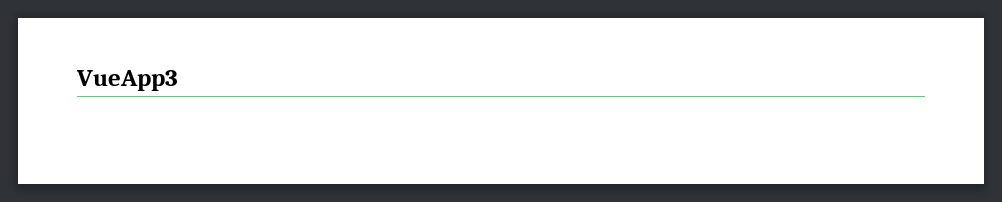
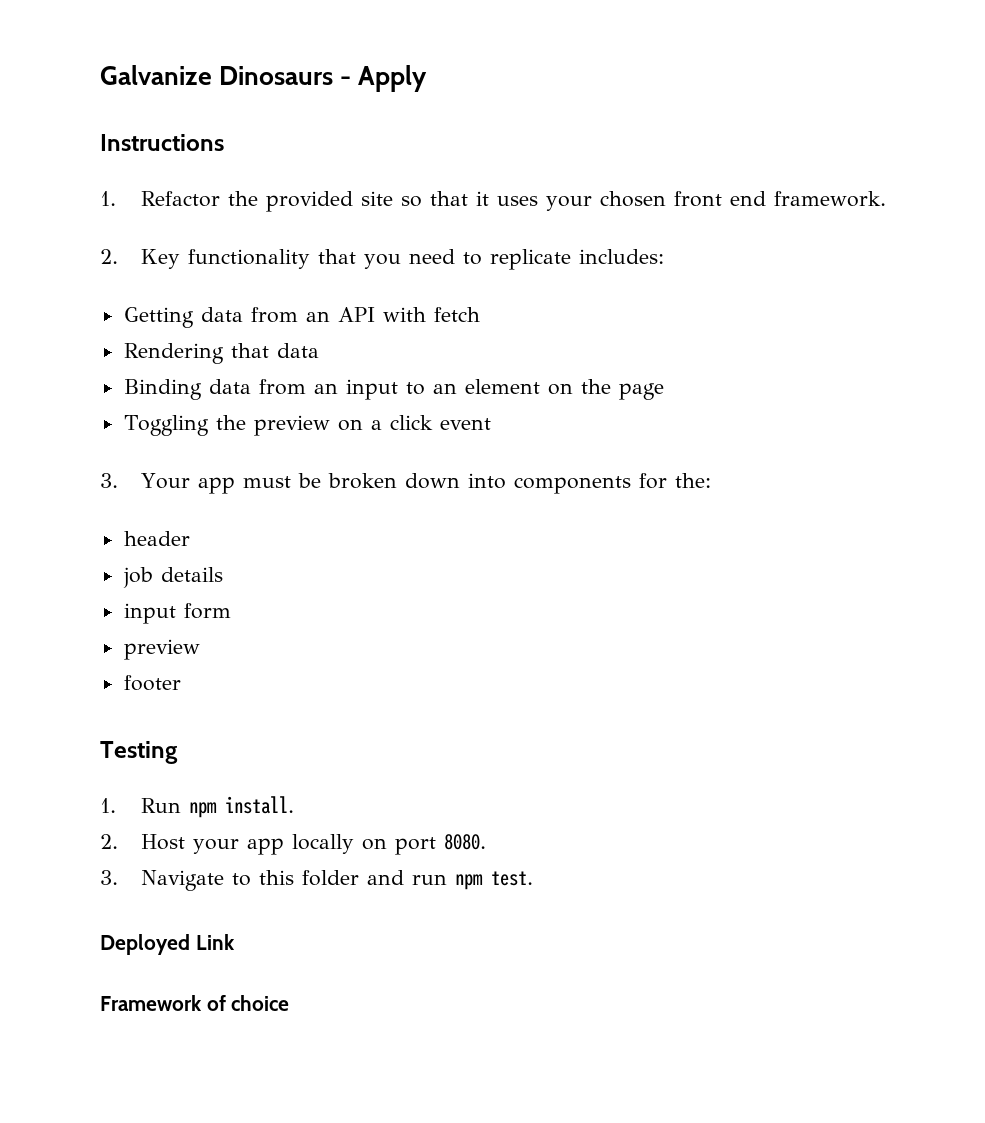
- VueApp3
+ Galvanize Dinosaurs - Apply
+ Instructions
+ 1. Refactor the provided site so that it uses your chosen front end framework.
+ 2. Key functionality that you need to replicate includes:
+ Getting data from an API with fetch
+ Rendering that data
+ Binding data from an input to an element on the page
+ Toggling the preview on a click event
+ 3. Your app must be broken down into components for the:
+ header
+ job details
+ input form
+ preview
+ footer
+ Testing
+ 1. Run npm install.
+ 2. Host your app locally on port 8080.
+ 3. Navigate to this folder and run npm test.
+ Deployed Link
+ Framework of choice

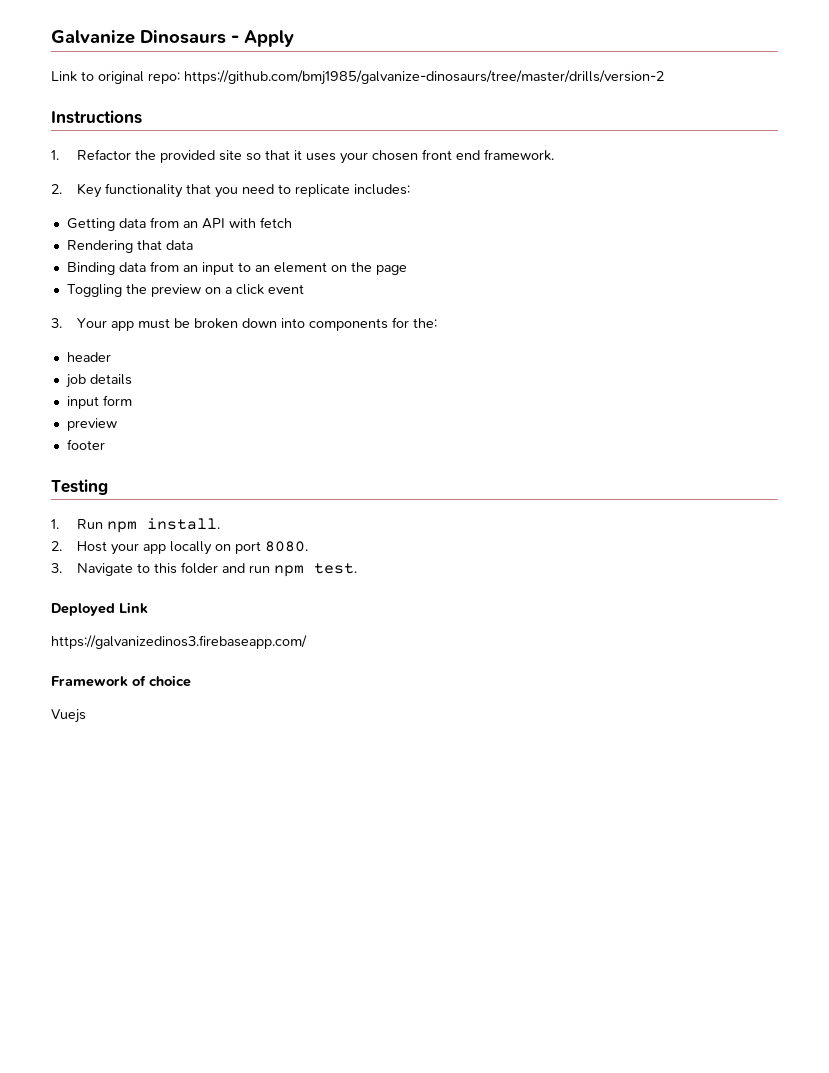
+ Link to original repo: https://github.com/bmj1985/galvanize-dinosaurs/tree/master/drills/version-2
+ https://galvanizedinos3.firebaseapp.com/
+ Vuejs

